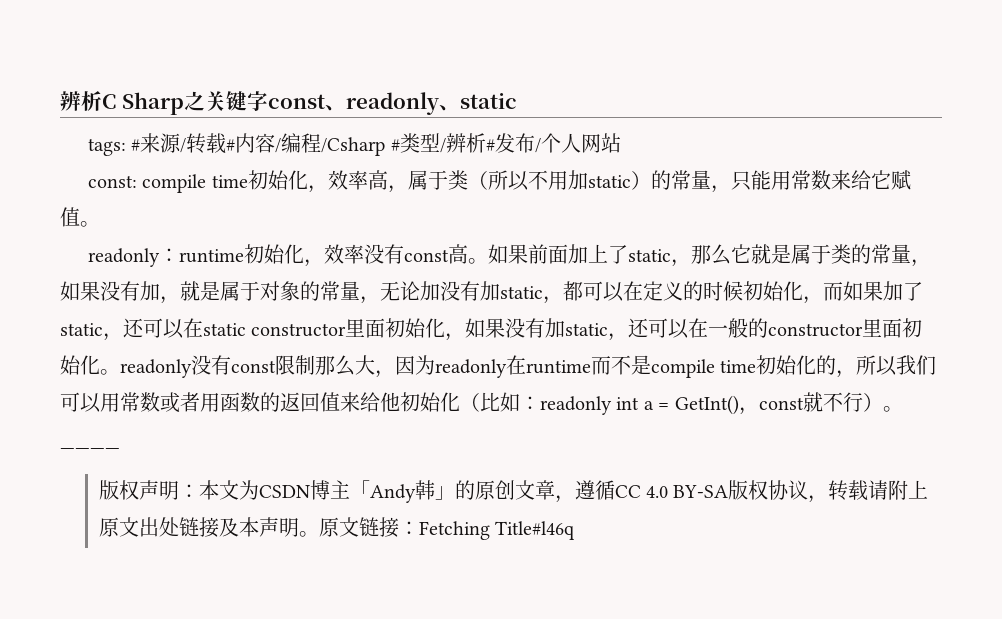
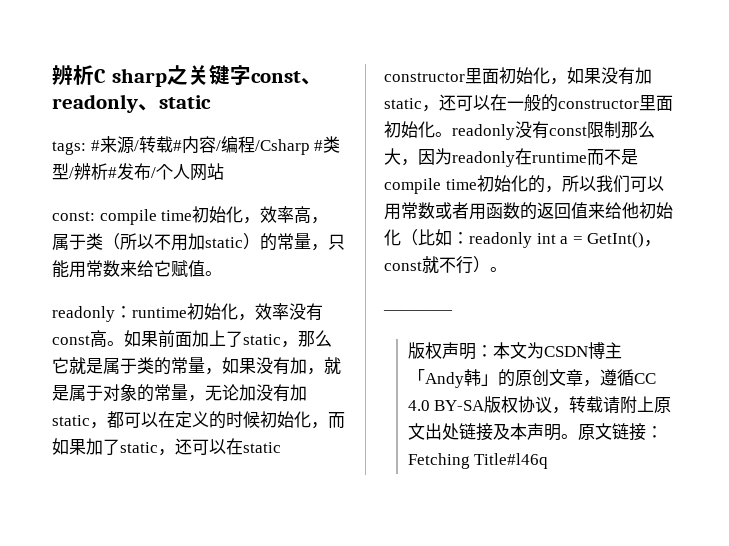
- 辨析C Sharp之关键字const、readonly、static
+ 辨析C sharp之关键字const、readonly、static

